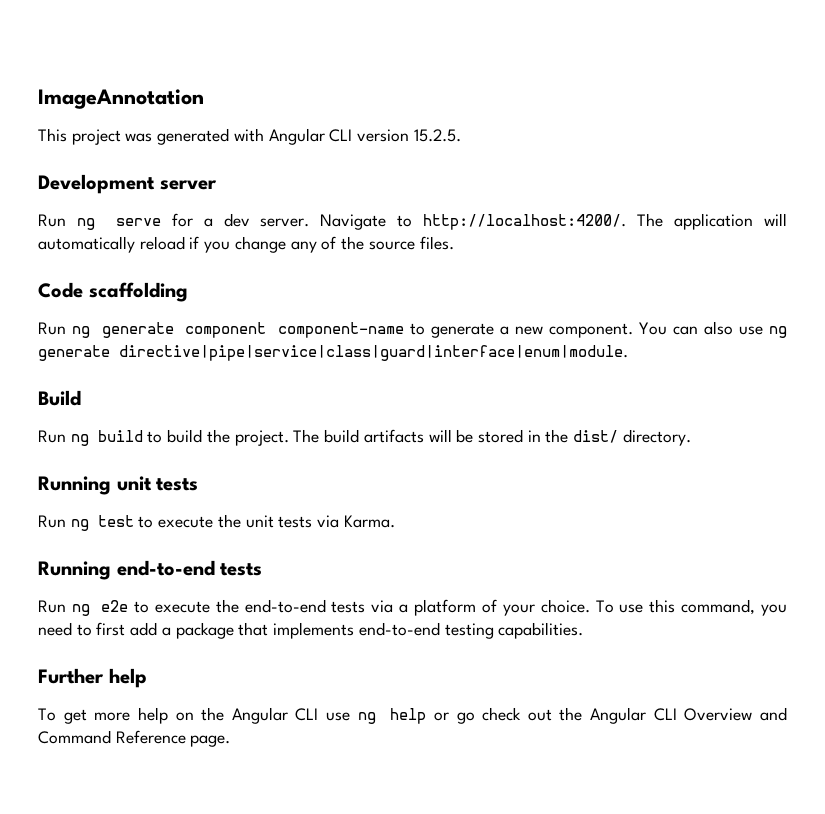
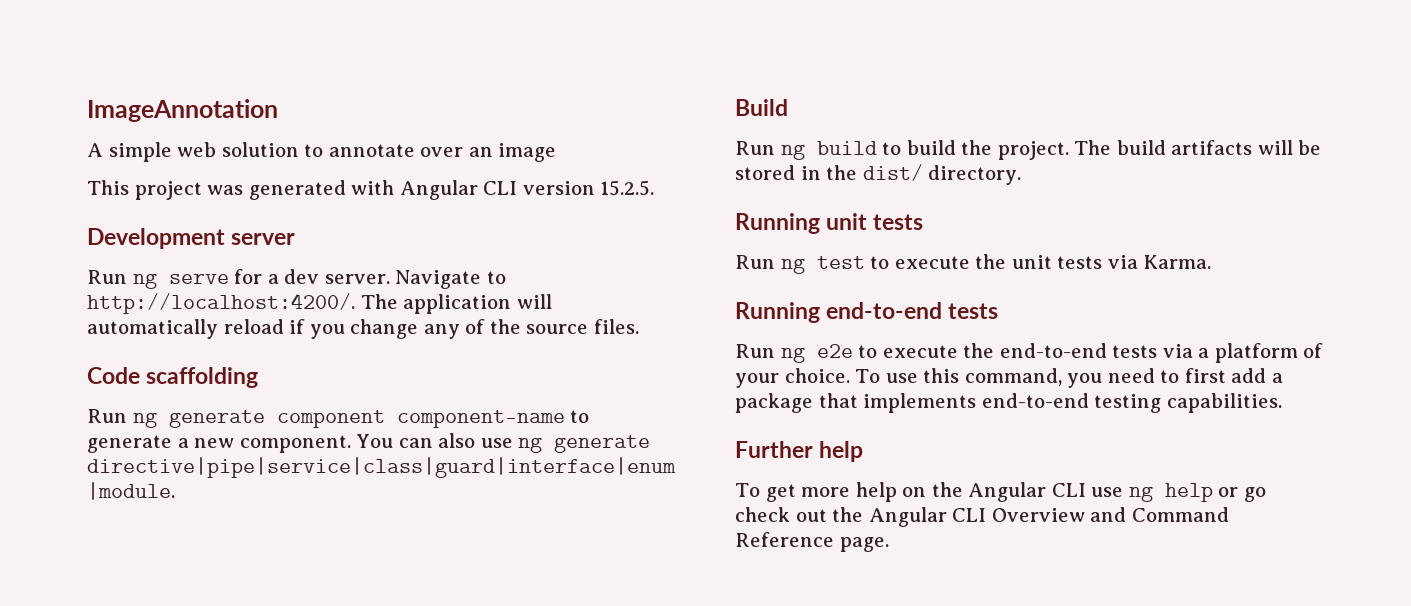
+ A simple web solution to annotate over an image

